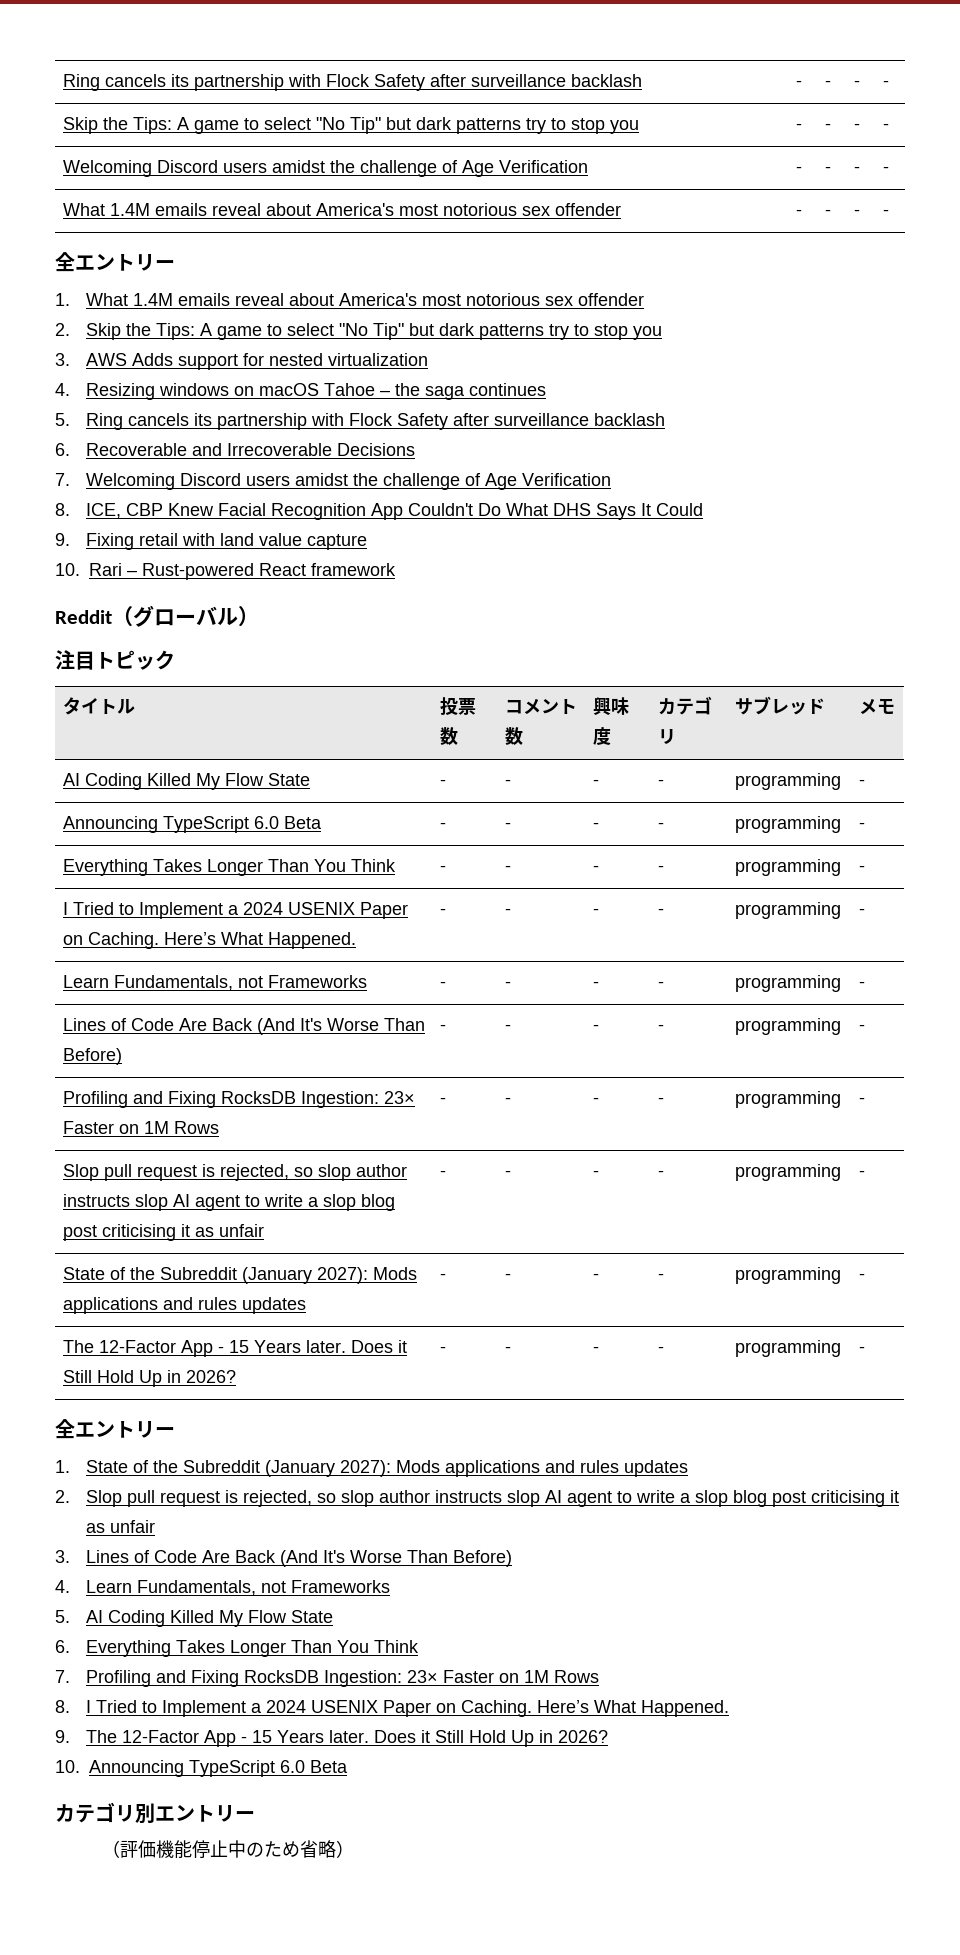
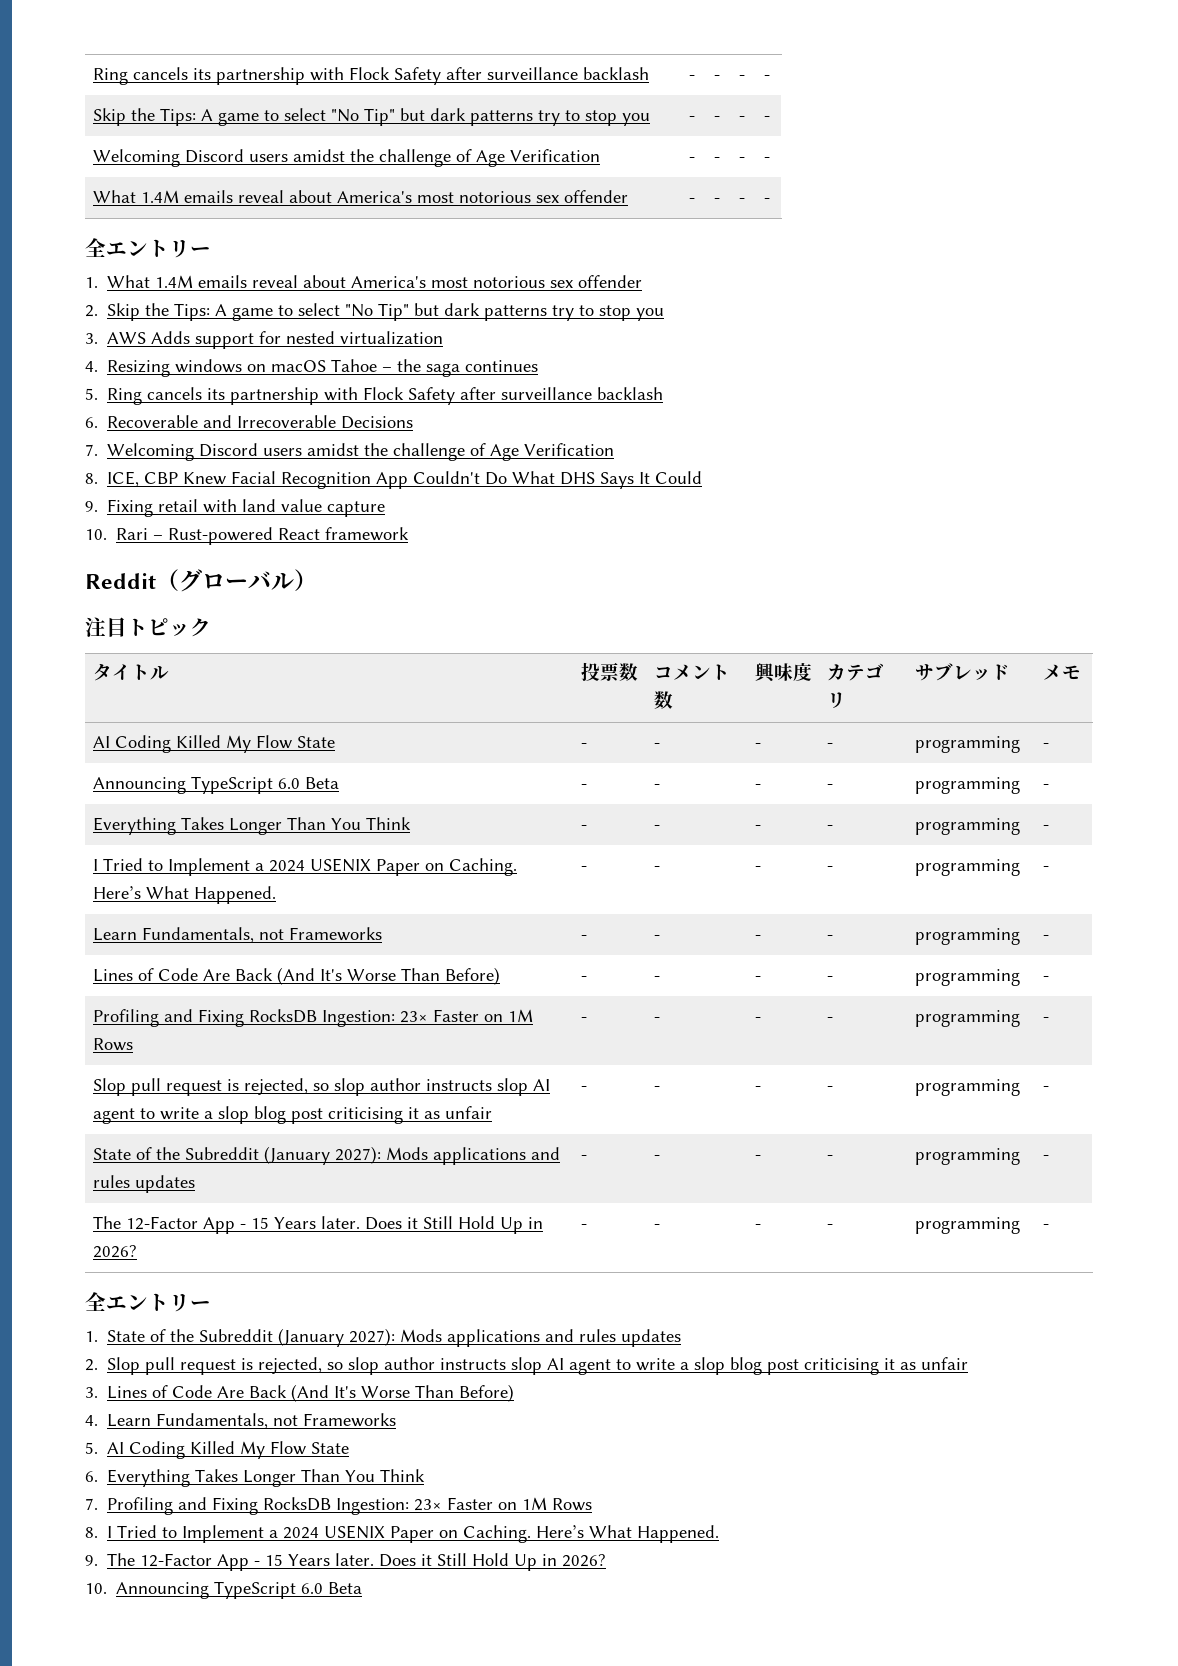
- カテゴリ別エントリー
- （評価機能停止中のため省略）

